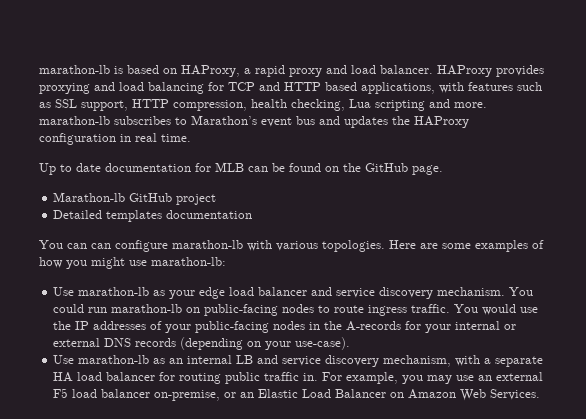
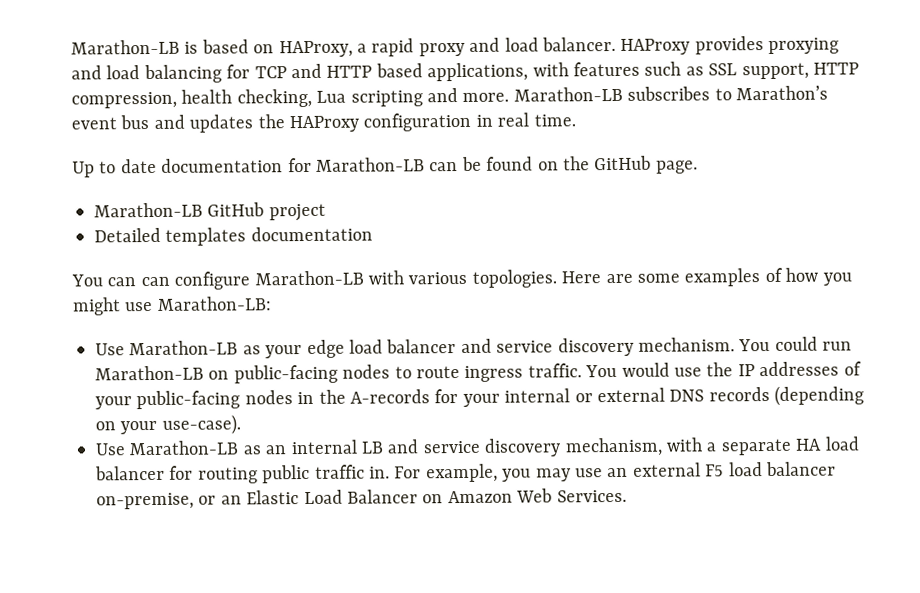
- marathon-lb is based on HAProxy, a rapid proxy and load balancer.
+ Marathon-LB is based on HAProxy, a rapid proxy and load balancer.
- HAProxy provides proxying and load balancing for TCP and HTTP based applications, with features such as SSL support, HTTP compression, health checking, Lua scripting and more. marathon-lb subscribes to Marathon’s event bus and updates the HAProxy configuration in real time.
+ HAProxy provides proxying and load balancing for TCP and HTTP based applications, with features such as SSL support, HTTP compression, health checking, Lua scripting and more. Marathon-LB subscribes to Marathon’s event bus and updates the HAProxy configuration in real time.
- Up to date documentation for MLB can be found on the GitHub page.
+ Up to date documentation for Marathon-LB can be found on the GitHub page.
- Marathon-lb GitHub project
+ Marathon-LB GitHub project
- You can can configure marathon-lb with various topologies.
+ You can can configure Marathon-LB with various topologies.
- Here are some examples of how you might use marathon-lb:
- Use marathon-lb as your edge load balancer and service discovery mechanism.
+ Here are some examples of how you might use Marathon-LB:
+ Use Marathon-LB as your edge load balancer and service discovery mechanism.
- You could run marathon-lb on public-facing nodes to route ingress traffic.
+ You could run Marathon-LB on public-facing nodes to route ingress traffic.
- Use marathon-lb as an internal LB and service discovery mechanism, with a separate HA load balancer for routing public traffic in.
+ Use Marathon-LB as an internal LB and service discovery mechanism, with a separate HA load balancer for routing public traffic in.

